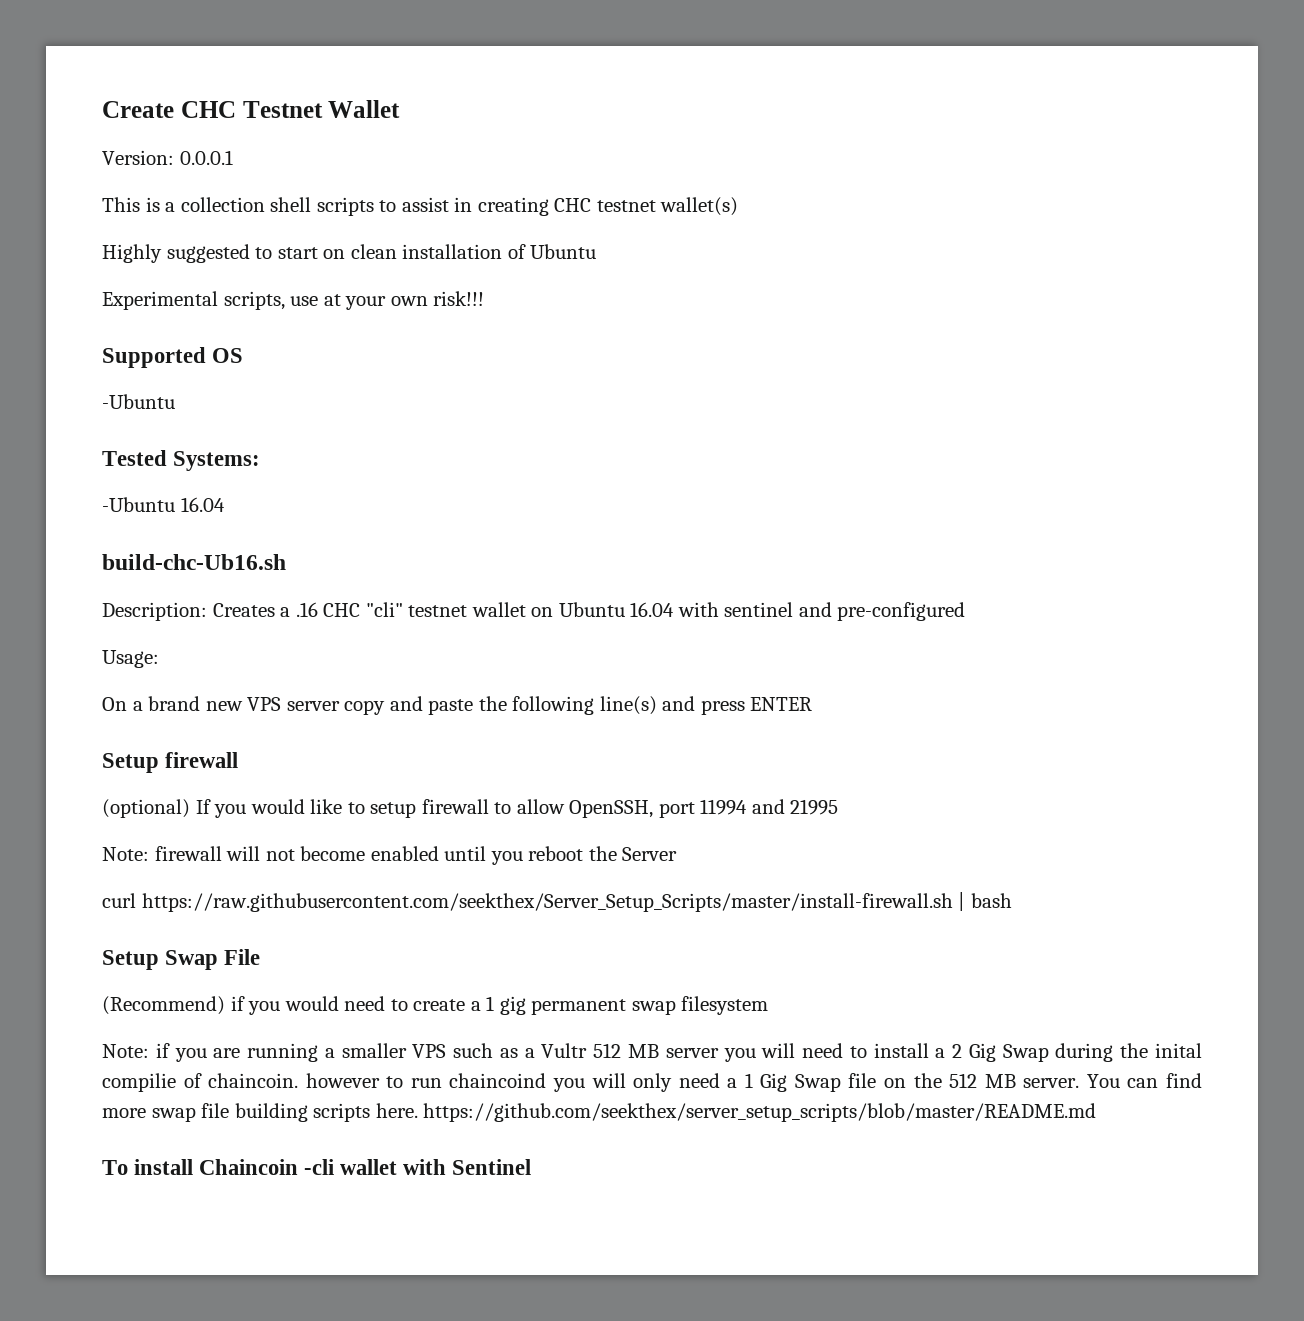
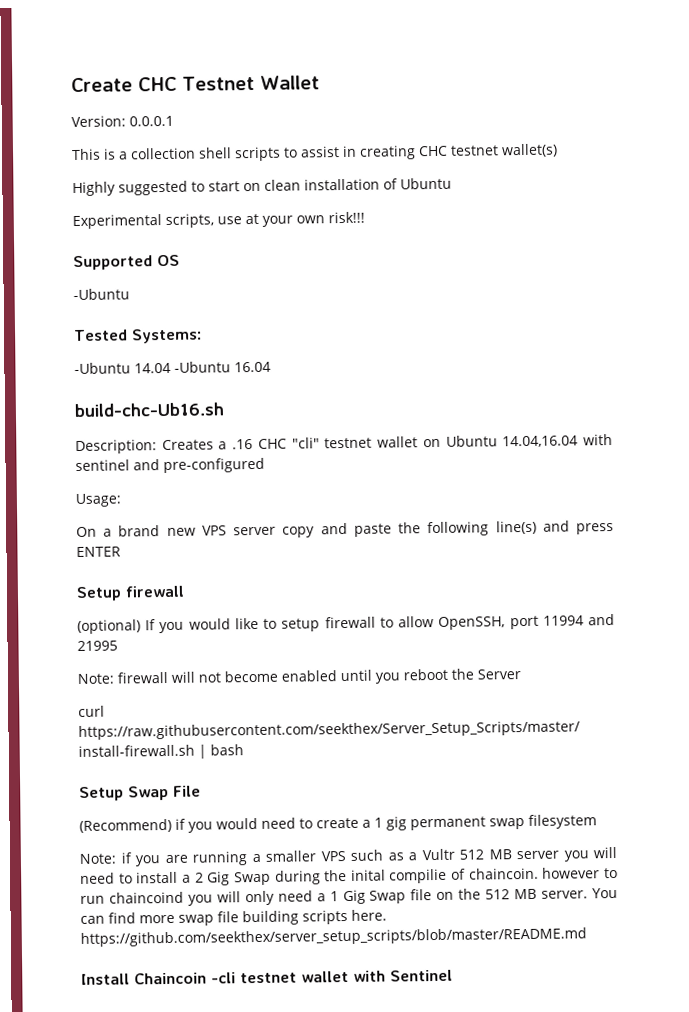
- -Ubuntu 16.04
+ -Ubuntu 14.04 -Ubuntu 16.04
- Description: Creates a .16 CHC "cli" testnet wallet on Ubuntu 16.04 with sentinel and pre-configured
+ Description: Creates a .16 CHC "cli" testnet wallet on Ubuntu 14.04,16.04 with sentinel and pre-configured
- To install Chaincoin -cli wallet with Sentinel
+ Install Chaincoin -cli testnet wallet with Sentinel

